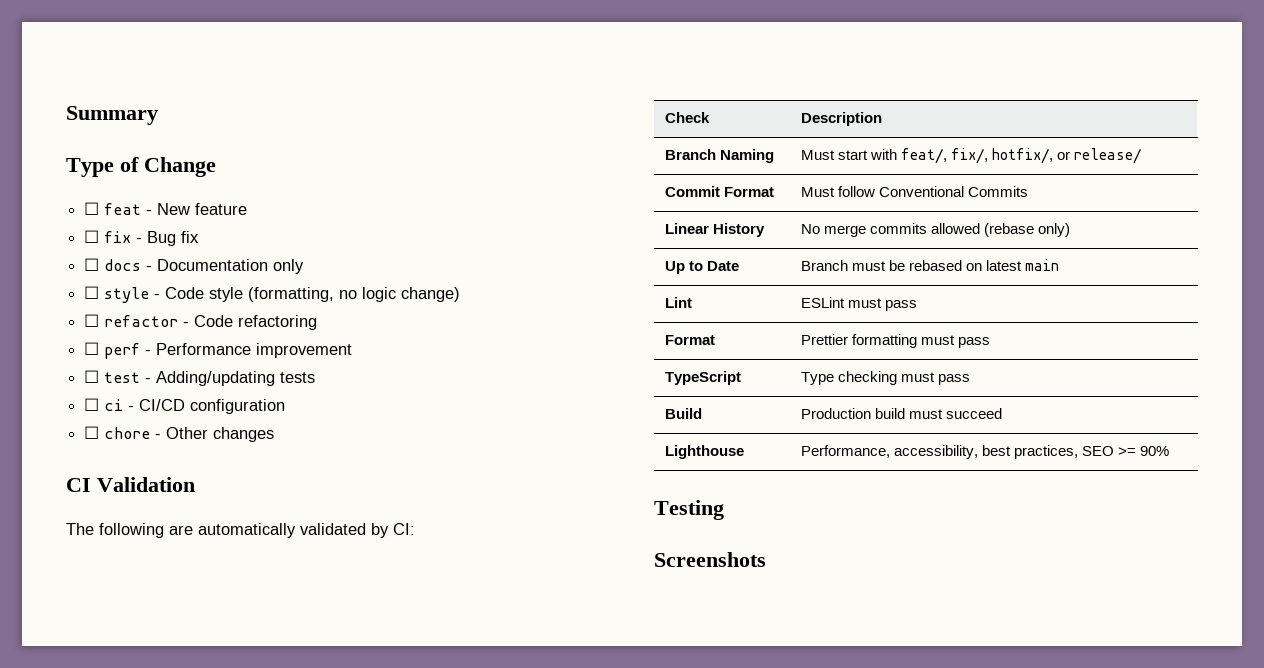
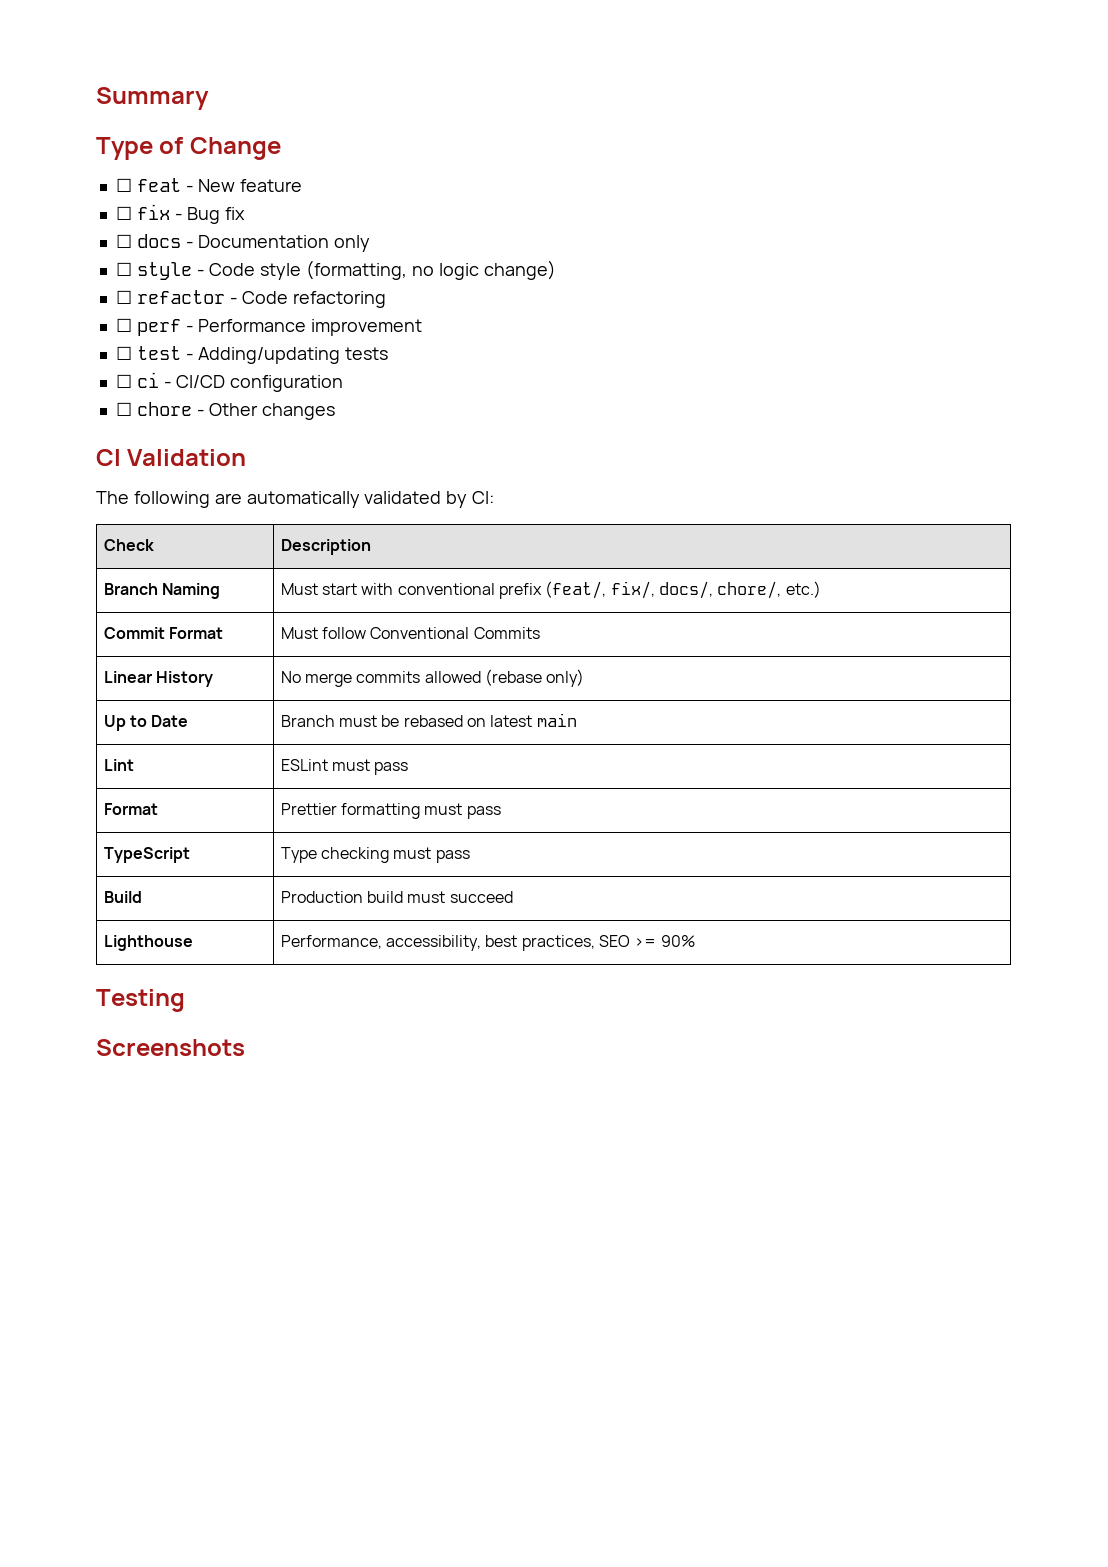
- Branch Naming | Must start with feat/, fix/, hotfix/, or release/
+ Branch Naming | Must start with conventional prefix (feat/, fix/, docs/, chore/, etc.)

